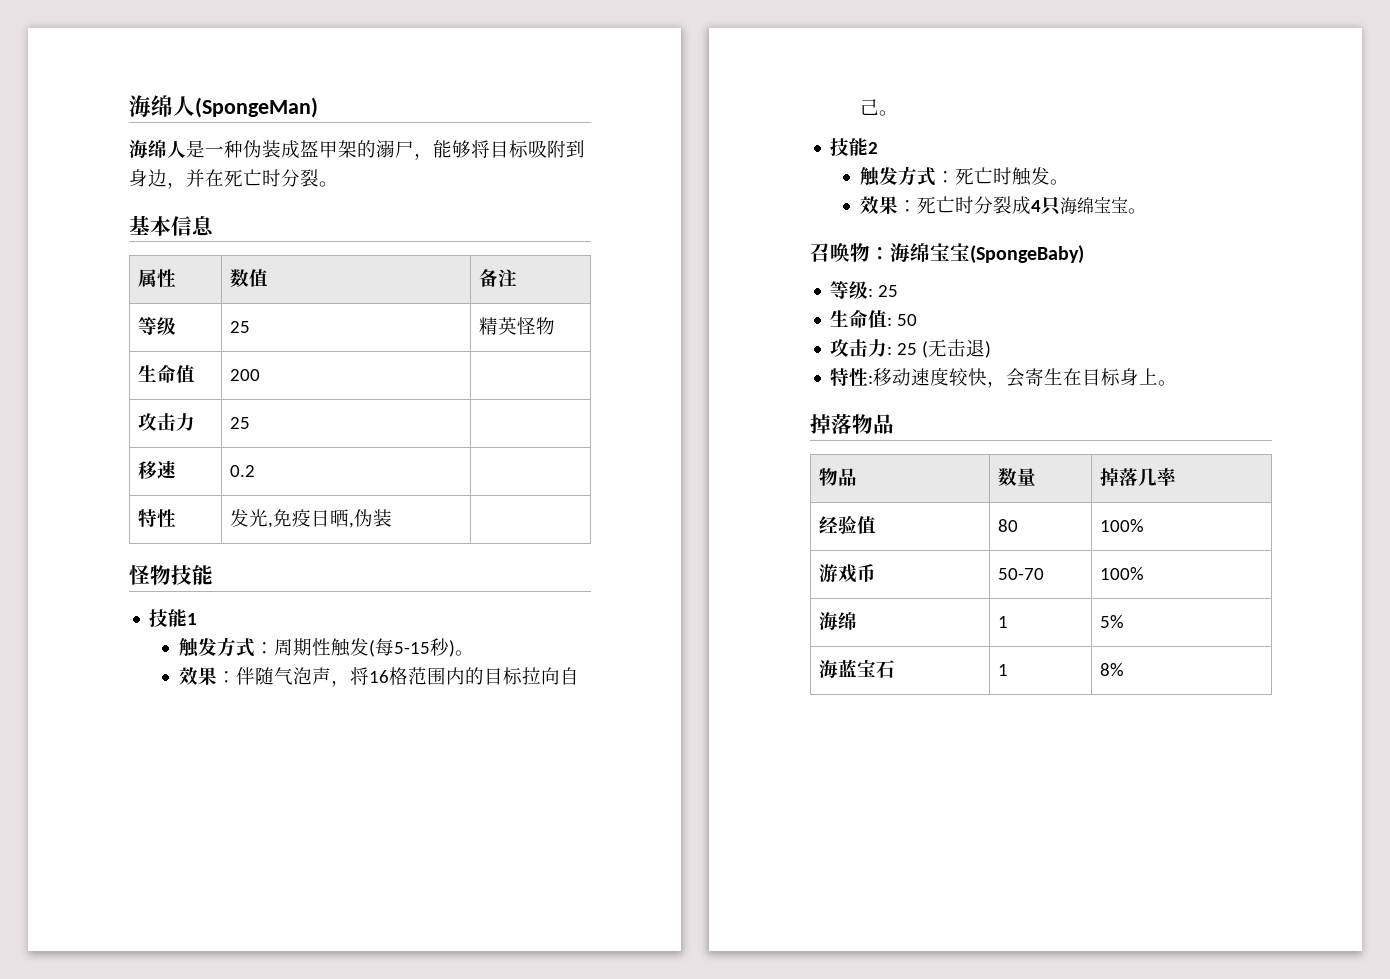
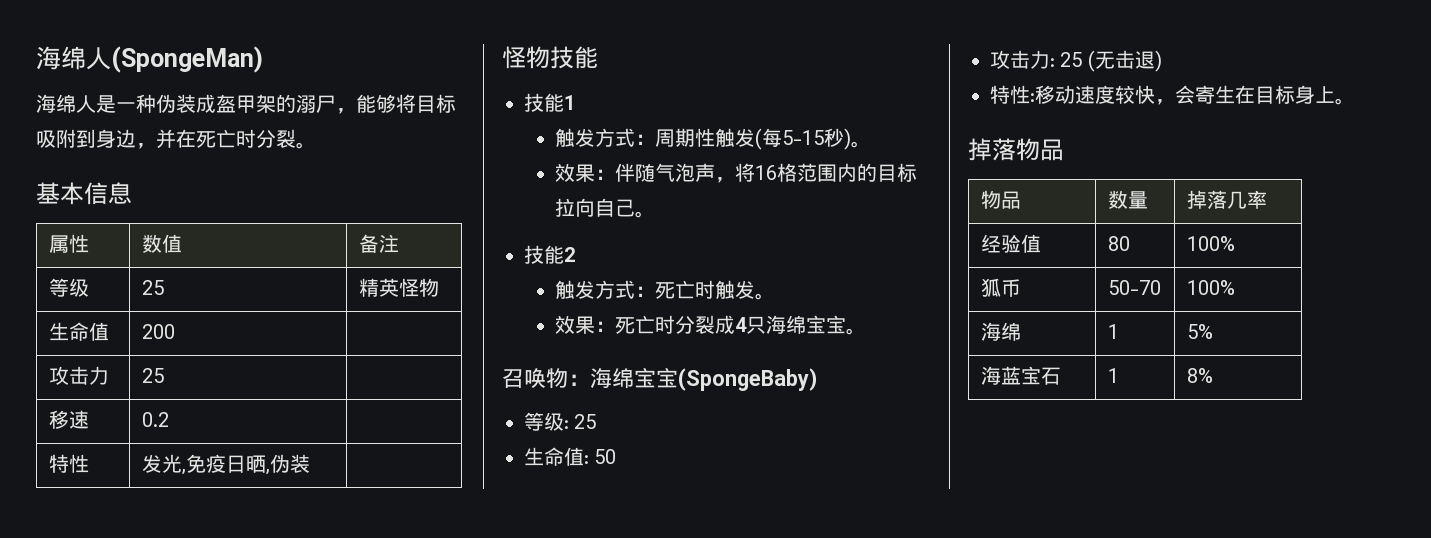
- 游戏币 | 50-70 | 100%
+ 狐币 | 50-70 | 100%

